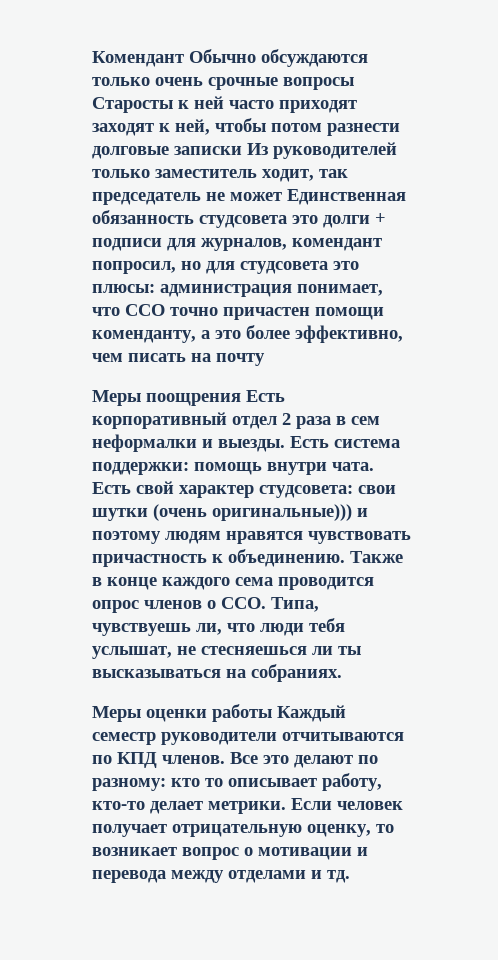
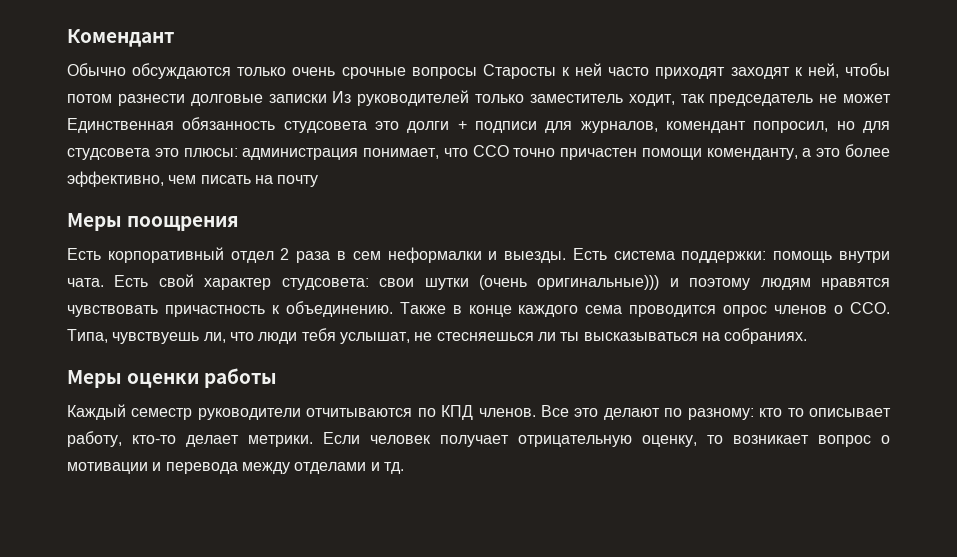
- Комендант Обычно обсуждаются только очень срочные вопросы Старосты к ней часто приходят заходят к ней, чтобы потом разнести долговые записки Из руководителей только заместитель ходит, так председатель не может Единственная обязанность студсовета это долги + подписи для журналов, комендант попросил, но для студсовета это плюсы:
+ Комендант
+ Обычно обсуждаются только очень срочные вопросы Старосты к ней часто приходят заходят к ней, чтобы потом разнести долговые записки Из руководителей только заместитель ходит, так председатель не может Единственная обязанность студсовета это долги + подписи для журналов, комендант попросил, но для студсовета это плюсы:
- Меры поощрения Есть корпоративный отдел 2 раза в сем неформалки и выезды.
+ Меры поощрения
+ Есть корпоративный отдел 2 раза в сем неформалки и выезды.
- Меры оценки работы Каждый семестр руководители отчитываются по КПД членов.
+ Меры оценки работы
+ Каждый семестр руководители отчитываются по КПД членов.

